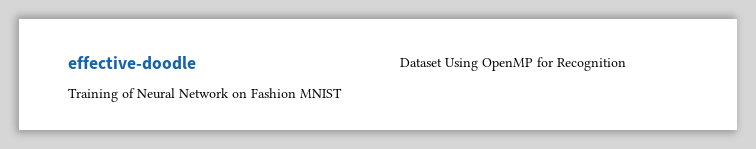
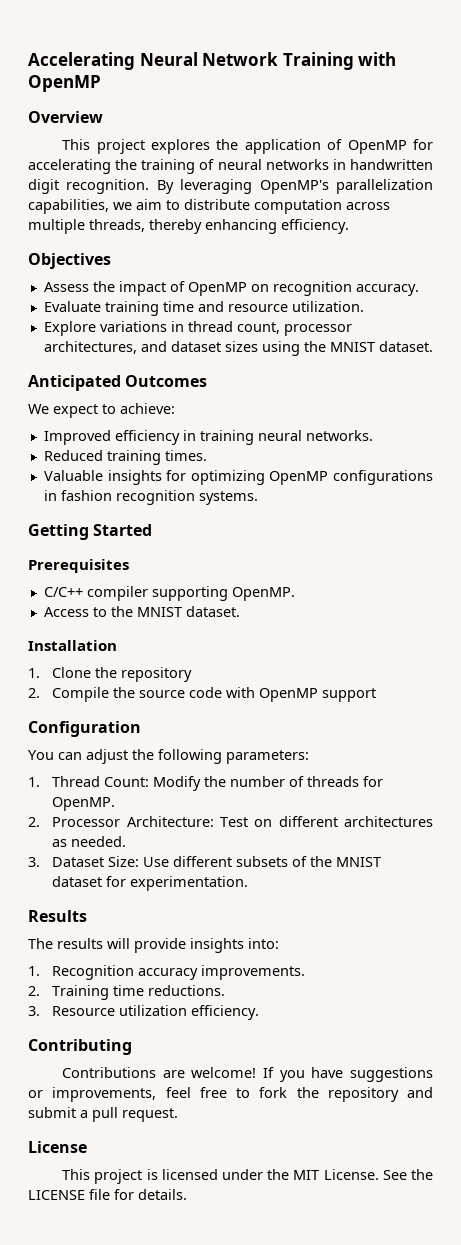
- effective-doodle
- Training of Neural Network on Fashion MNIST Dataset Using OpenMP for Recognition
+ Accelerating Neural Network Training with OpenMP
+ Overview
+ This project explores the application of OpenMP for accelerating the training of neural networks in handwritten digit recognition. By leveraging OpenMP's parallelization capabilities, we aim to distribute computation across multiple threads, thereby enhancing efficiency.
+ Objectives
+ Assess the impact of OpenMP on recognition accuracy.
+ Evaluate training time and resource utilization.
+ Explore variations in thread count, processor architectures, and dataset sizes using the MNIST dataset.
+ Anticipated Outcomes
+ We expect to achieve:
+ Improved efficiency in training neural networks.
+ Reduced training times.
+ Valuable insights for optimizing OpenMP configurations in fashion recognition systems.
+ Getting Started
+ Prerequisites
+ C/C++ compiler supporting OpenMP.
+ Access to the MNIST dataset.
+ Installation
+ 1. Clone the repository
+ 2. Compile the source code with OpenMP support
+ Configuration
+ You can adjust the following parameters:
+ 1. Thread Count: Modify the number of threads for OpenMP.
+ 2. Processor Architecture: Test on different architectures as needed.
+ 3. Dataset Size: Use different subsets of the MNIST dataset for experimentation.
+ Results
+ The results will provide insights into:
+ 1. Recognition accuracy improvements.
+ 2. Training time reductions.
+ 3. Resource utilization efficiency.
+ Contributing
+ Contributions are welcome! If you have suggestions or improvements, feel free to fork the repository and submit a pull request.
+ License
+ This project is licensed under the MIT License. See the LICENSE file for details.

